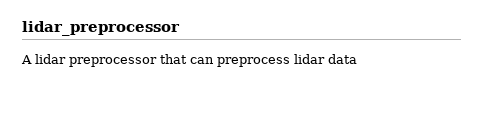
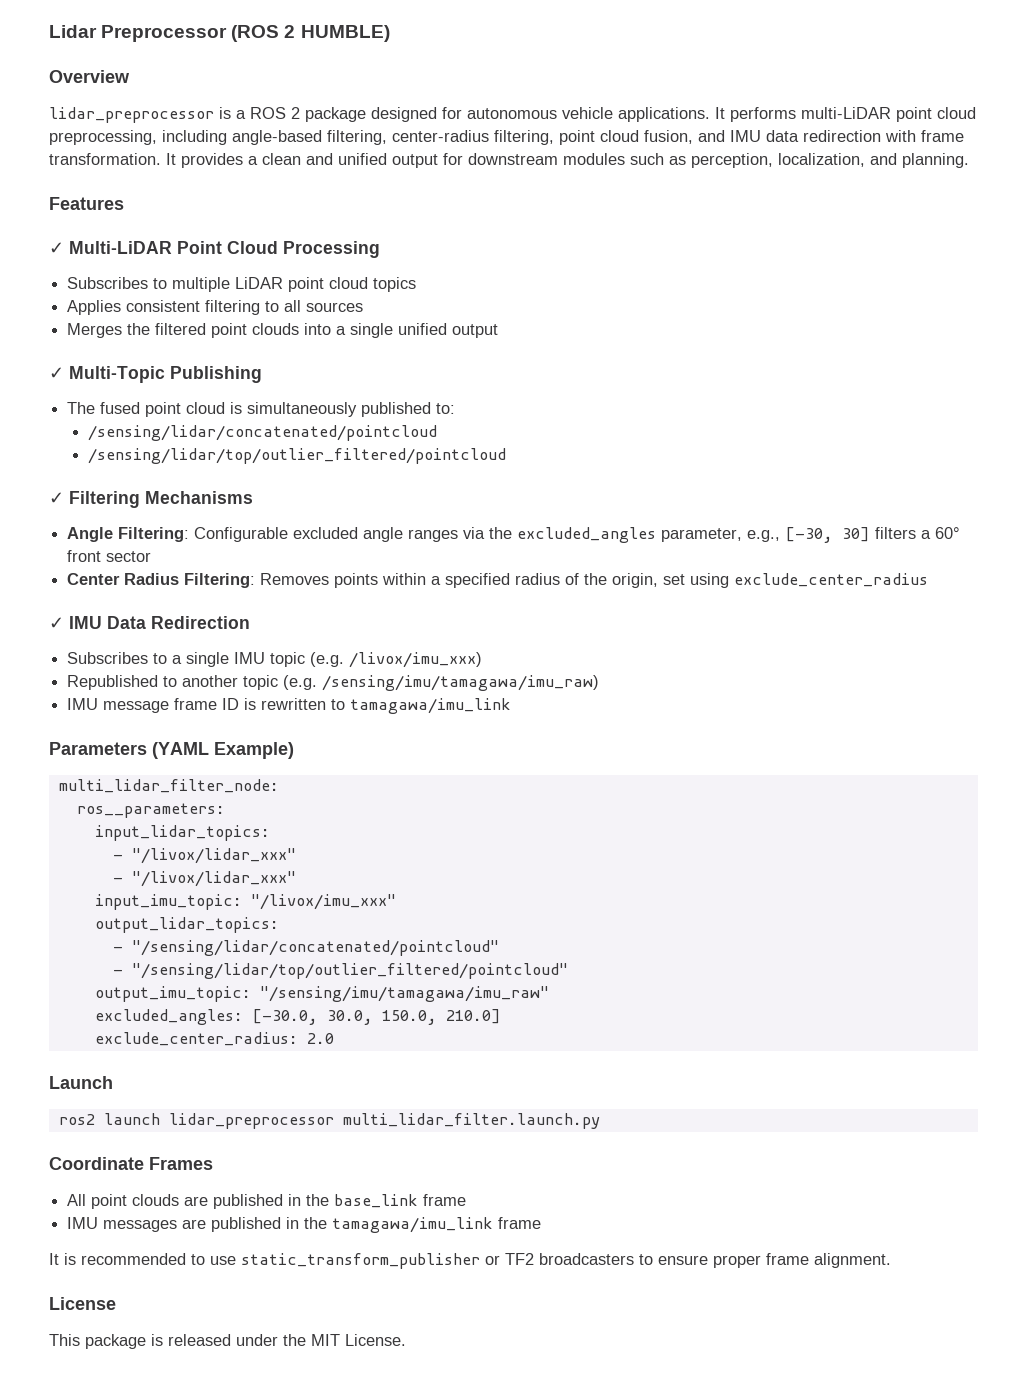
- lidar_preprocessor
- A lidar preprocessor that can preprocess lidar data
+ Lidar Preprocessor (ROS 2 HUMBLE)
+ Overview
+ lidar_preprocessor is a ROS 2 package designed for autonomous vehicle applications. It performs multi-LiDAR point cloud preprocessing, including angle-based filtering, center-radius filtering, point cloud fusion, and IMU data redirection with frame transformation. It provides a clean and unified output for downstream modules such as perception, localization, and planning.
+ Features
+ ✓ Multi-LiDAR Point Cloud Processing
+ Subscribes to multiple LiDAR point cloud topics
+ Applies consistent filtering to all sources
+ Merges the filtered point clouds into a single unified output
+ ✓ Multi-Topic Publishing
+ The fused point cloud is simultaneously published to:
+ /sensing/lidar/concatenated/pointcloud
+ /sensing/lidar/top/outlier_filtered/pointcloud
+ ✓ Filtering Mechanisms
+ Angle Filtering: Configurable excluded angle ranges via the excluded_angles parameter, e.g., [-30, 30] filters a 60° front sector
+ Center Radius Filtering: Removes points within a specified radius of the origin, set using exclude_center_radius
+ ✓ IMU Data Redirection
+ Subscribes to a single IMU topic (e.g. /livox/imu_xxx)
+ Republished to another topic (e.g. /sensing/imu/tamagawa/imu_raw)
+ IMU message frame ID is rewritten to tamagawa/imu_link
+ Parameters (YAML Example)
+ multi_lidar_filter_node:
+ ros__parameters:
+ input_lidar_topics:
+ - "/livox/lidar_xxx"
+ - "/livox/lidar_xxx"
+ input_imu_topic: "/livox/imu_xxx"
+ output_lidar_topics:
+ - "/sensing/lidar/concatenated/pointcloud"
+ - "/sensing/lidar/top/outlier_filtered/pointcloud"
+ output_imu_topic: "/sensing/imu/tamagawa/imu_raw"
+ excluded_angles: [-30.0, 30.0, 150.0, 210.0]
+ exclude_center_radius: 2.0
+ Launch
+ ros2 launch lidar_preprocessor multi_lidar_filter.launch.py
+ Coordinate Frames
+ All point clouds are published in the base_link frame
+ IMU messages are published in the tamagawa/imu_link frame
+ It is recommended to use static_transform_publisher or TF2 broadcasters to ensure proper frame alignment.
+ License
+ This package is released under the MIT License.

